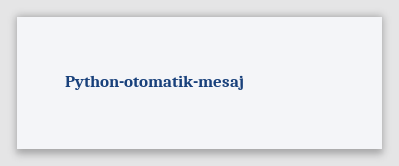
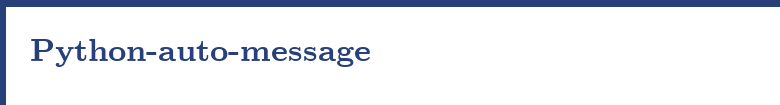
- Python-otomatik-mesaj
+ Python-auto-message

